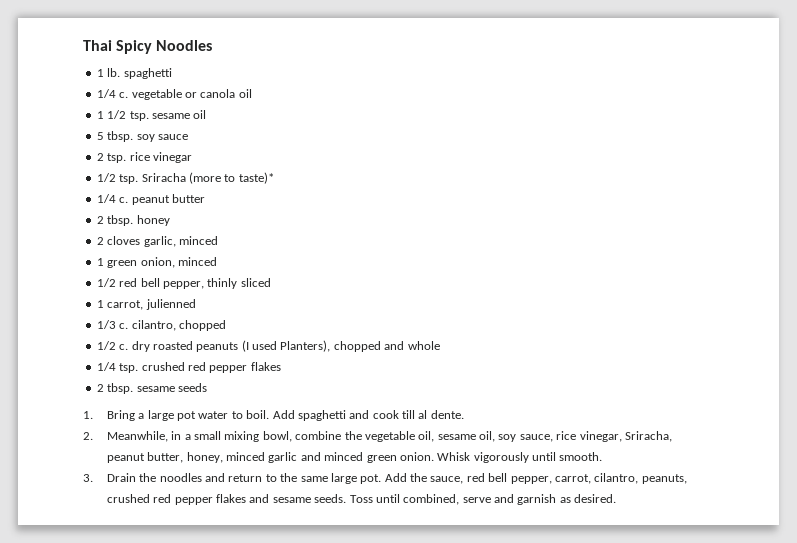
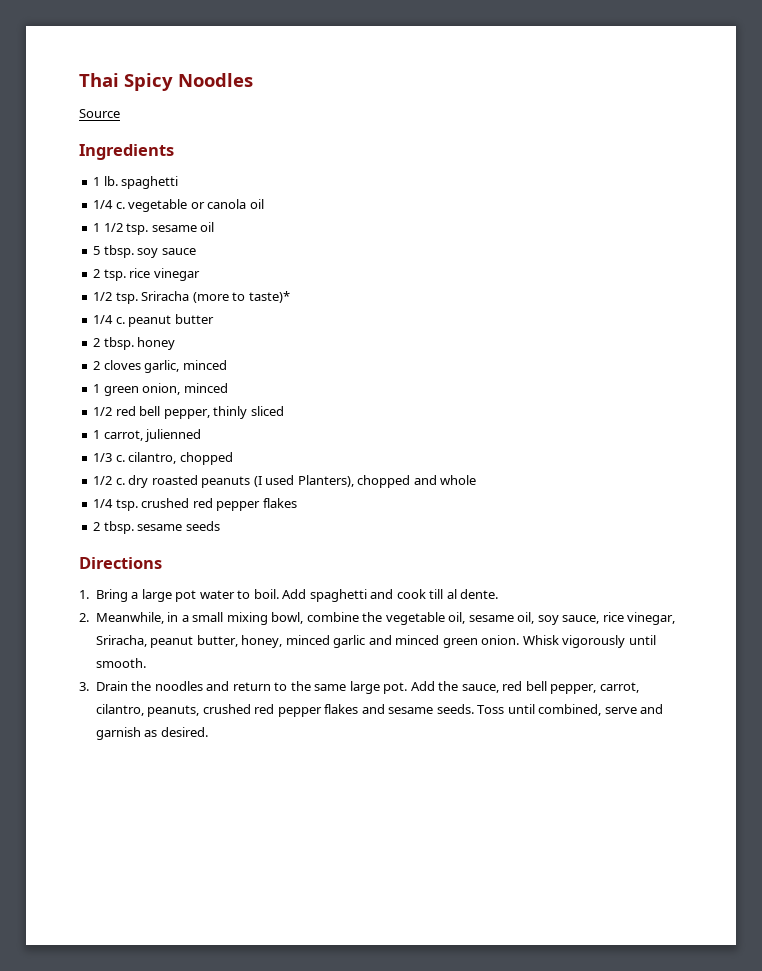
+ Source
+ Ingredients
+ Directions

